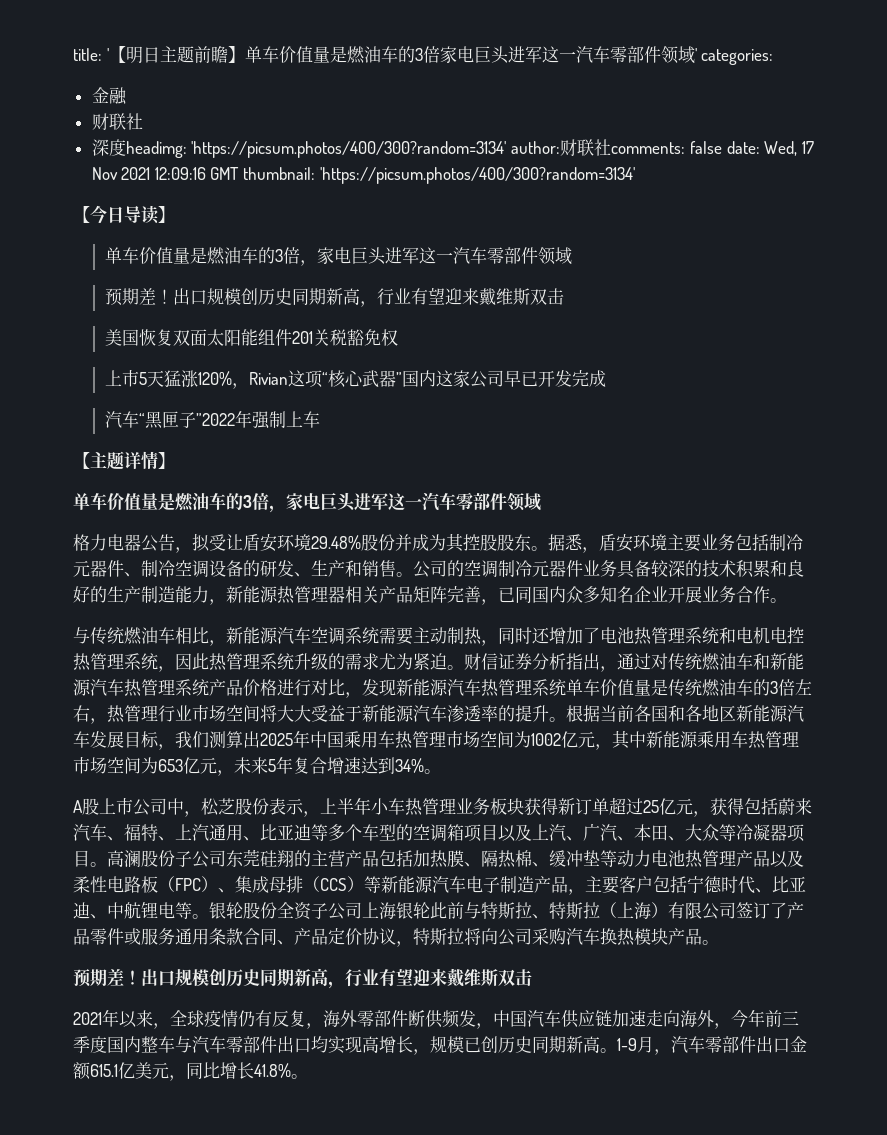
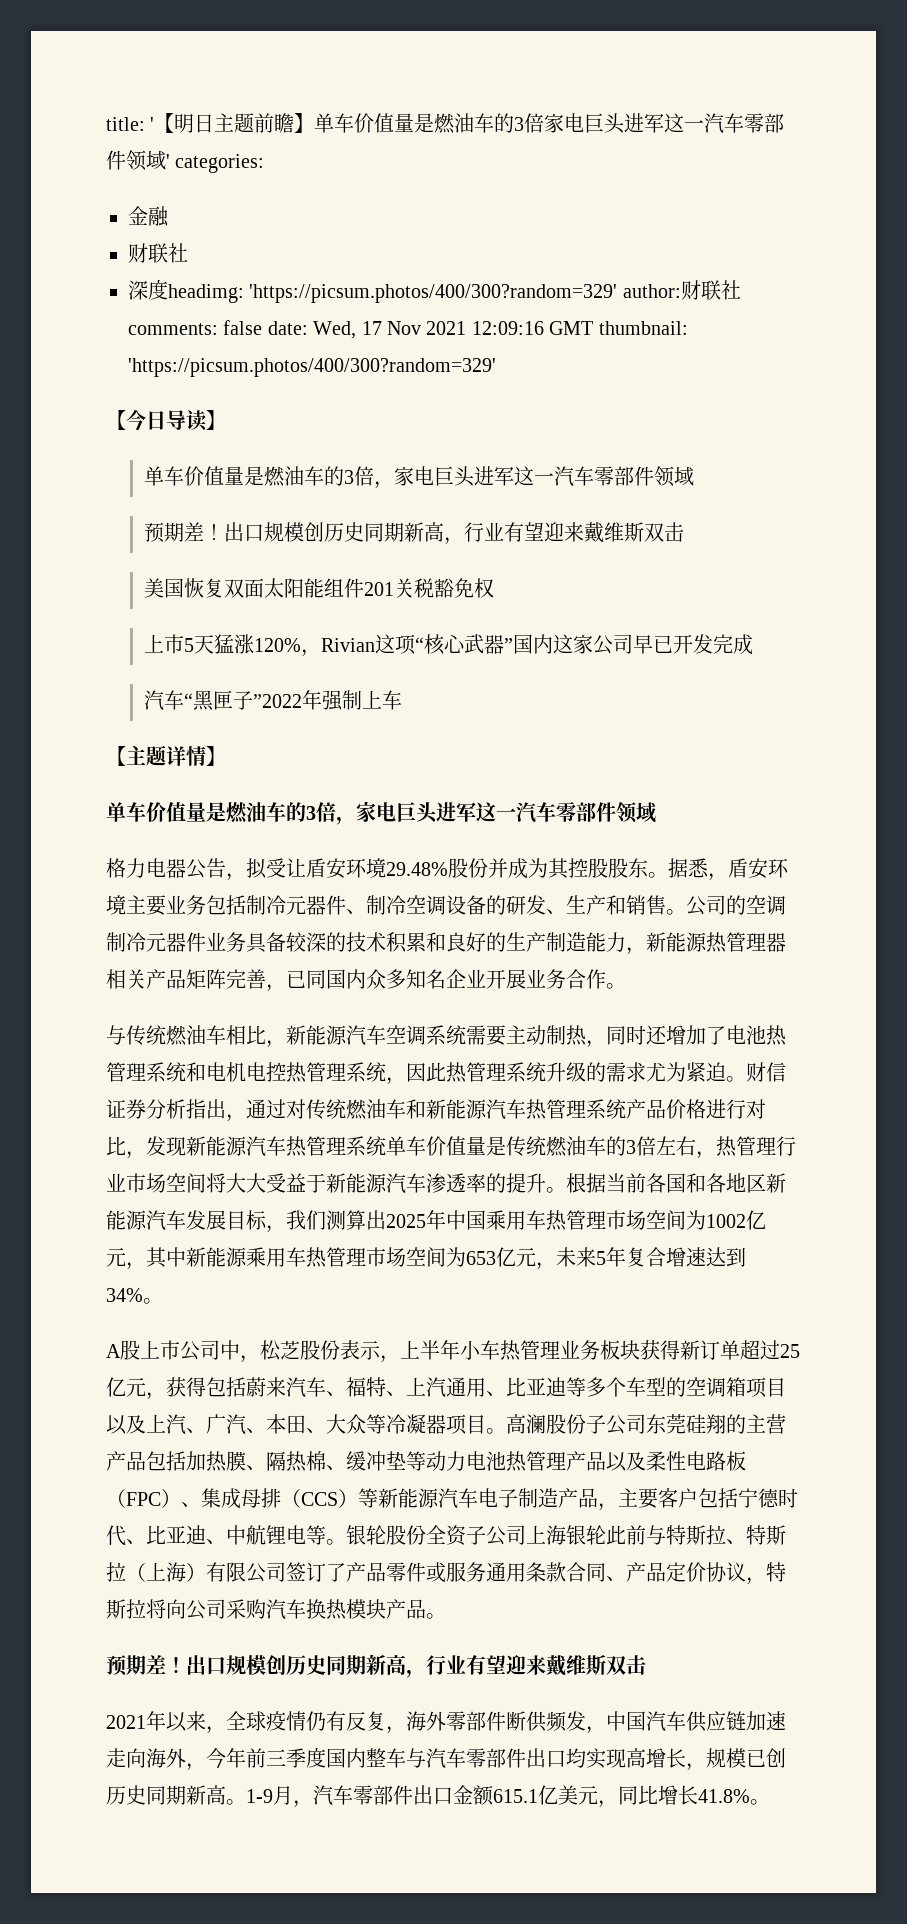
- 深度headimg: 'https://picsum.photos/400/300?random=3134' author:财联社comments: false date: Wed, 17 Nov 2021 12:09:16 GMT thumbnail: 'https://picsum.photos/400/300?random=3134'
+ 深度headimg: 'https://picsum.photos/400/300?random=329' author:财联社comments: false date: Wed, 17 Nov 2021 12:09:16 GMT thumbnail: 'https://picsum.photos/400/300?random=329'

